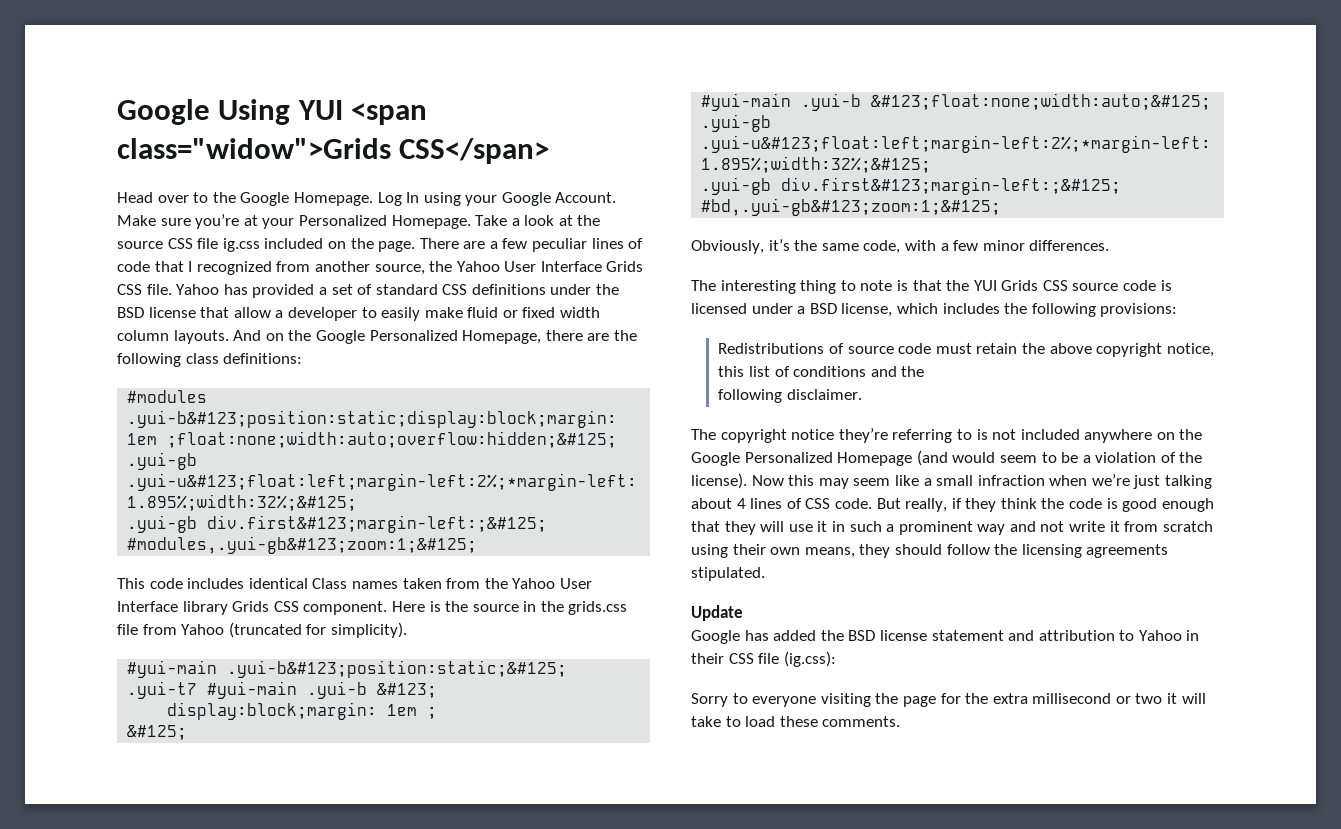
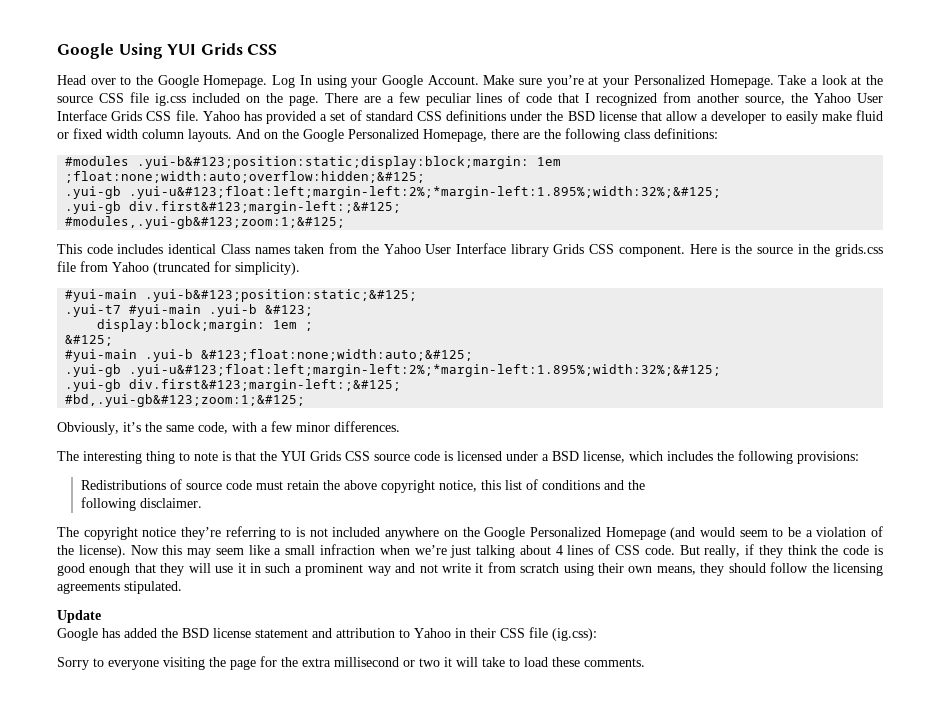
- Google Using YUI <span class="widow">Grids CSS</span>
+ Google Using YUI Grids CSS

